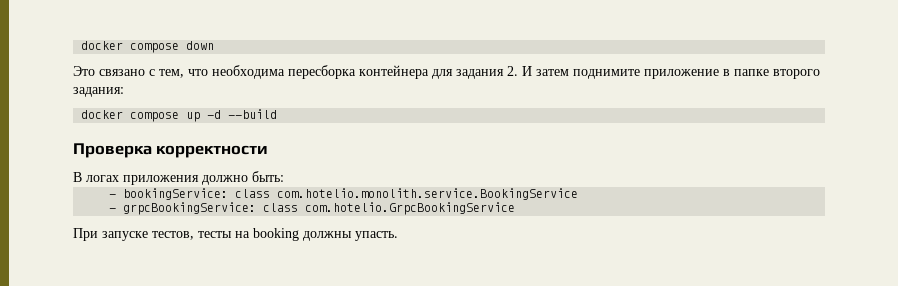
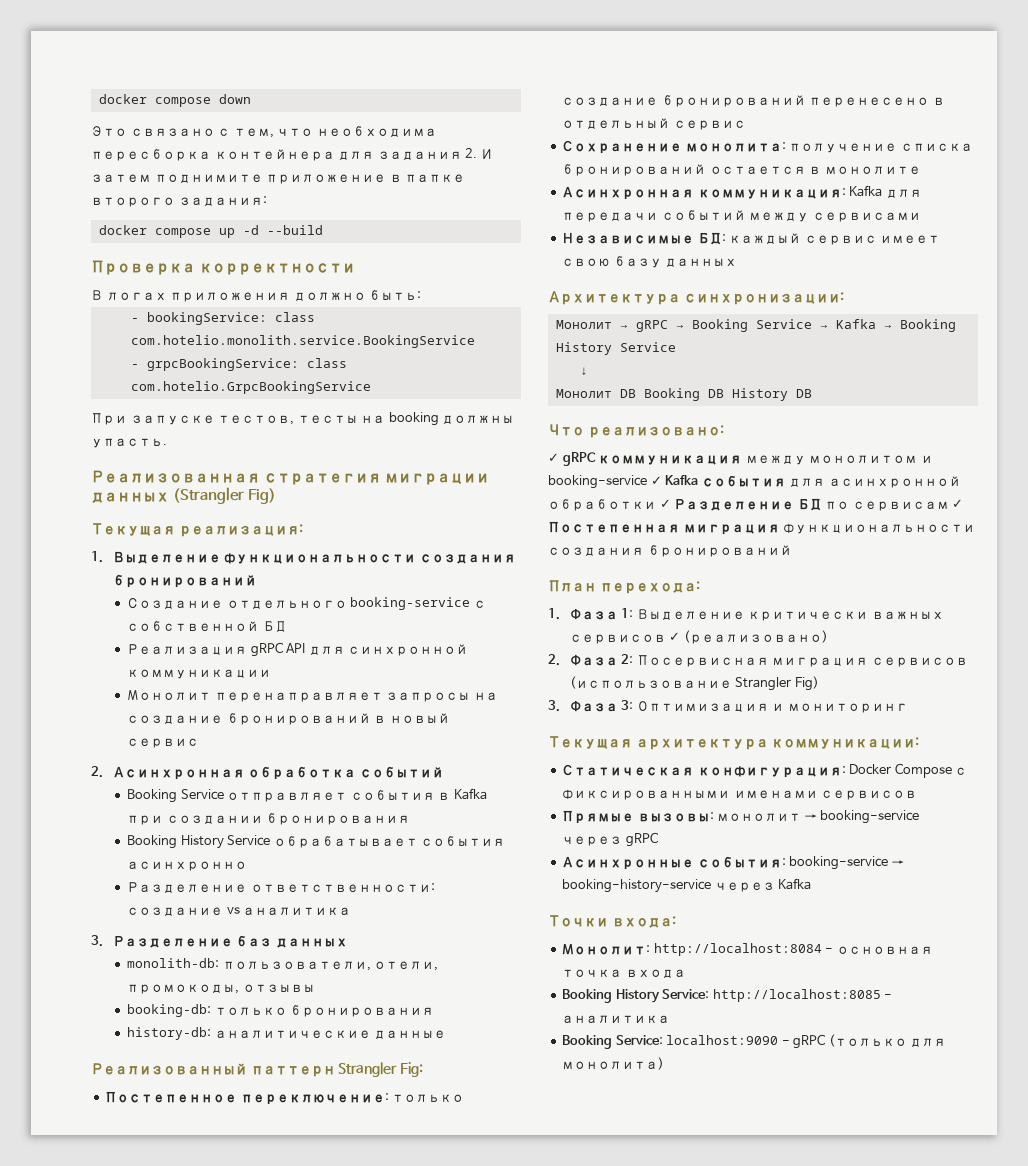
+ Реализованная стратегия миграции данных (Strangler Fig)
+ Текущая реализация:
+ 1. Выделение функциональности создания бронирований
+ Создание отдельного booking-service с собственной БД
+ Реализация gRPC API для синхронной коммуникации
+ Монолит перенаправляет запросы на создание бронирований в новый сервис
+ 2. Асинхронная обработка событий
+ Booking Service отправляет события в Kafka при создании бронирования
+ Booking History Service обрабатывает события асинхронно
+ Разделение ответственности: создание vs аналитика
+ 3. Разделение баз данных
+ monolith-db: пользователи, отели, промокоды, отзывы
+ booking-db: только бронирования
+ history-db: аналитические данные
+ Реализованный паттерн Strangler Fig:
+ Постепенное переключение: только создание бронирований перенесено в отдельный сервис
+ Сохранение монолита: получение списка бронирований остается в монолите
+ Асинхронная коммуникация: Kafka для передачи событий между сервисами
+ Независимые БД: каждый сервис имеет свою базу данных
+ Архитектура синхронизации:
+ Монолит → gRPC → Booking Service → Kafka → Booking History Service
+ ↓
+ Монолит DB Booking DB History DB
+ Что реализовано:
+ ✓ gRPC коммуникация между монолитом и booking-service ✓ Kafka события для асинхронной обработки ✓ Разделение БД по сервисам ✓ Постепенная миграция функциональности создания бронирований
+ План перехода:
+ 1. Фаза 1: Выделение критически важных сервисов ✓ (реализовано)
+ 2. Фаза 2: Посервисная миграция сервисов (использование Strangler Fig)
+ 3. Фаза 3: Оптимизация и мониторинг
+ Текущая архитектура коммуникации:
+ Статическая конфигурация: Docker Compose с фиксированными именами сервисов
+ Прямые вызовы: монолит → booking-service через gRPC
+ Асинхронные события: booking-service → booking-history-service через Kafka
+ Точки входа:
+ Монолит: http://localhost:8084 - основная точка входа
+ Booking History Service: http://localhost:8085 - аналитика
+ Booking Service: localhost:9090 - gRPC (только для монолита)

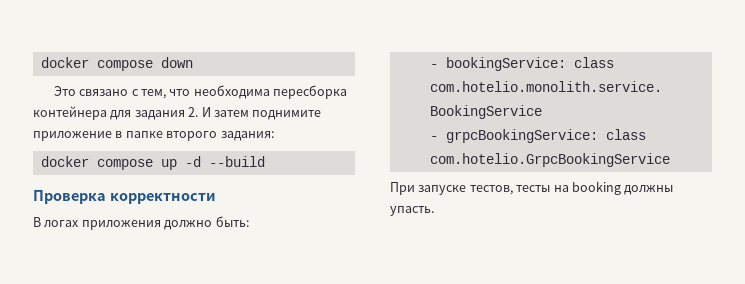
- Реализованная стратегия миграции данных (Strangler Fig)
- Текущая реализация:
- 1. Выделение функциональности создания бронирований
- Создание отдельного booking-service с собственной БД
- Реализация gRPC API для синхронной коммуникации
- Монолит перенаправляет запросы на создание бронирований в новый сервис
- 2. Асинхронная обработка событий
- Booking Service отправляет события в Kafka при создании бронирования
- Booking History Service обрабатывает события асинхронно
- Разделение ответственности: создание vs аналитика
- 3. Разделение баз данных
- monolith-db: пользователи, отели, промокоды, отзывы
- booking-db: только бронирования
- history-db: аналитические данные
- Реализованный паттерн Strangler Fig:
- Постепенное переключение: только создание бронирований перенесено в отдельный сервис
- Сохранение монолита: получение списка бронирований остается в монолите
- Асинхронная коммуникация: Kafka для передачи событий между сервисами
- Независимые БД: каждый сервис имеет свою базу данных
- Архитектура синхронизации:
- Монолит → gRPC → Booking Service → Kafka → Booking History Service
- ↓
- Монолит DB Booking DB History DB
- Что реализовано:
- ✓ gRPC коммуникация между монолитом и booking-service ✓ Kafka события для асинхронной обработки ✓ Разделение БД по сервисам ✓ Постепенная миграция функциональности создания бронирований
- План перехода:
- 1. Фаза 1: Выделение критически важных сервисов ✓ (реализовано)
- 2. Фаза 2: Посервисная миграция сервисов (использование Strangler Fig)
- 3. Фаза 3: Оптимизация и мониторинг
- Текущая архитектура коммуникации:
- Статическая конфигурация: Docker Compose с фиксированными именами сервисов
- Прямые вызовы: монолит → booking-service через gRPC
- Асинхронные события: booking-service → booking-history-service через Kafka
- Точки входа:
- Монолит: http://localhost:8084 - основная точка входа
- Booking History Service: http://localhost:8085 - аналитика
- Booking Service: localhost:9090 - gRPC (только для монолита)

